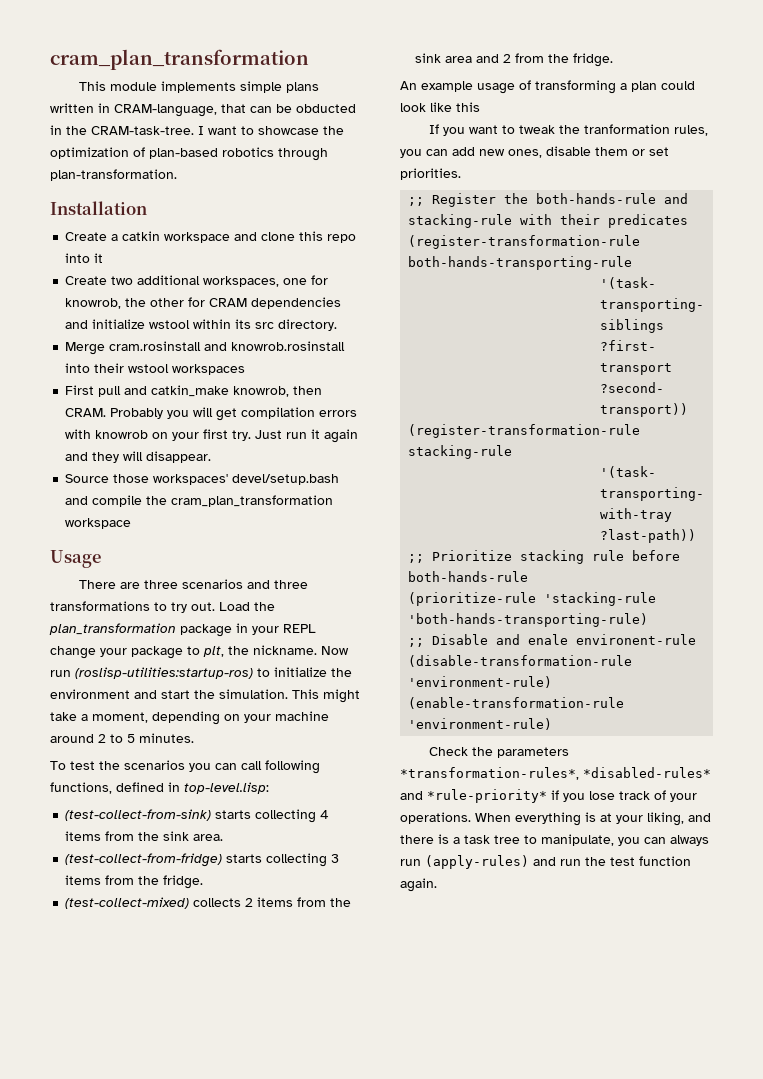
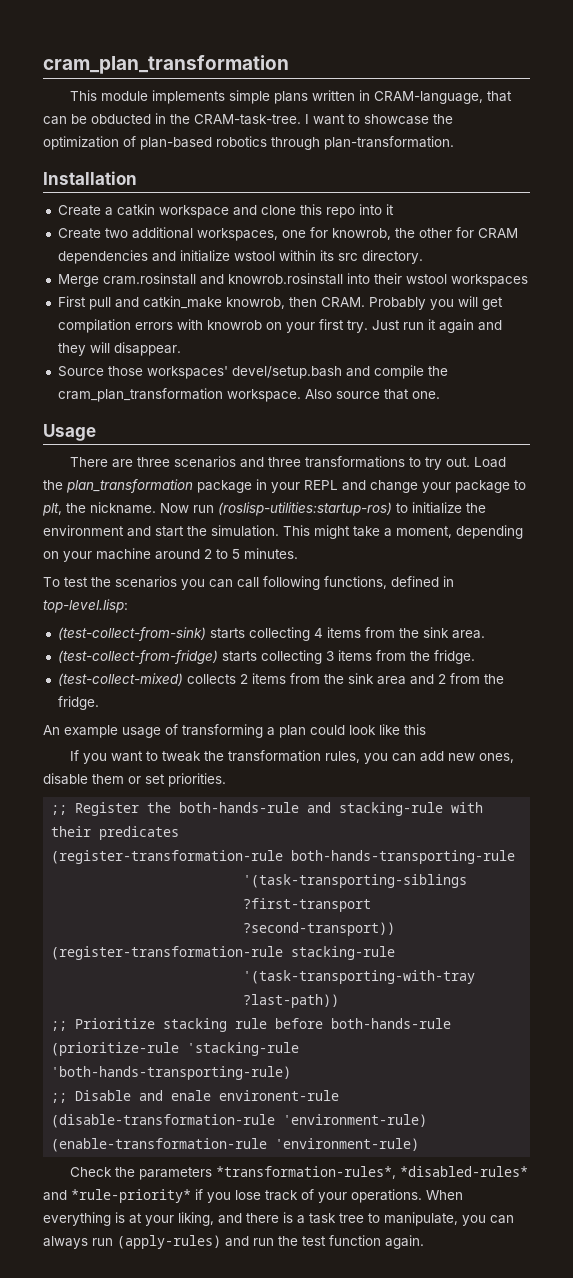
- Source those workspaces' devel/setup.bash and compile the cram_plan_transformation workspace
+ Source those workspaces' devel/setup.bash and compile the cram_plan_transformation workspace. Also source that one.
- Load the plan_transformation package in your REPL change your package to plt, the nickname.
+ Load the plan_transformation package in your REPL and change your package to plt, the nickname.
- If you want to tweak the tranformation rules, you can add new ones, disable them or set priorities.
+ If you want to tweak the transformation rules, you can add new ones, disable them or set priorities.

